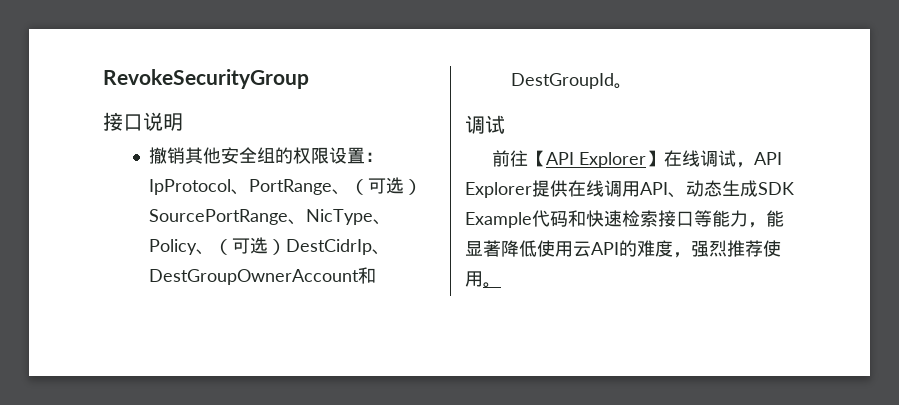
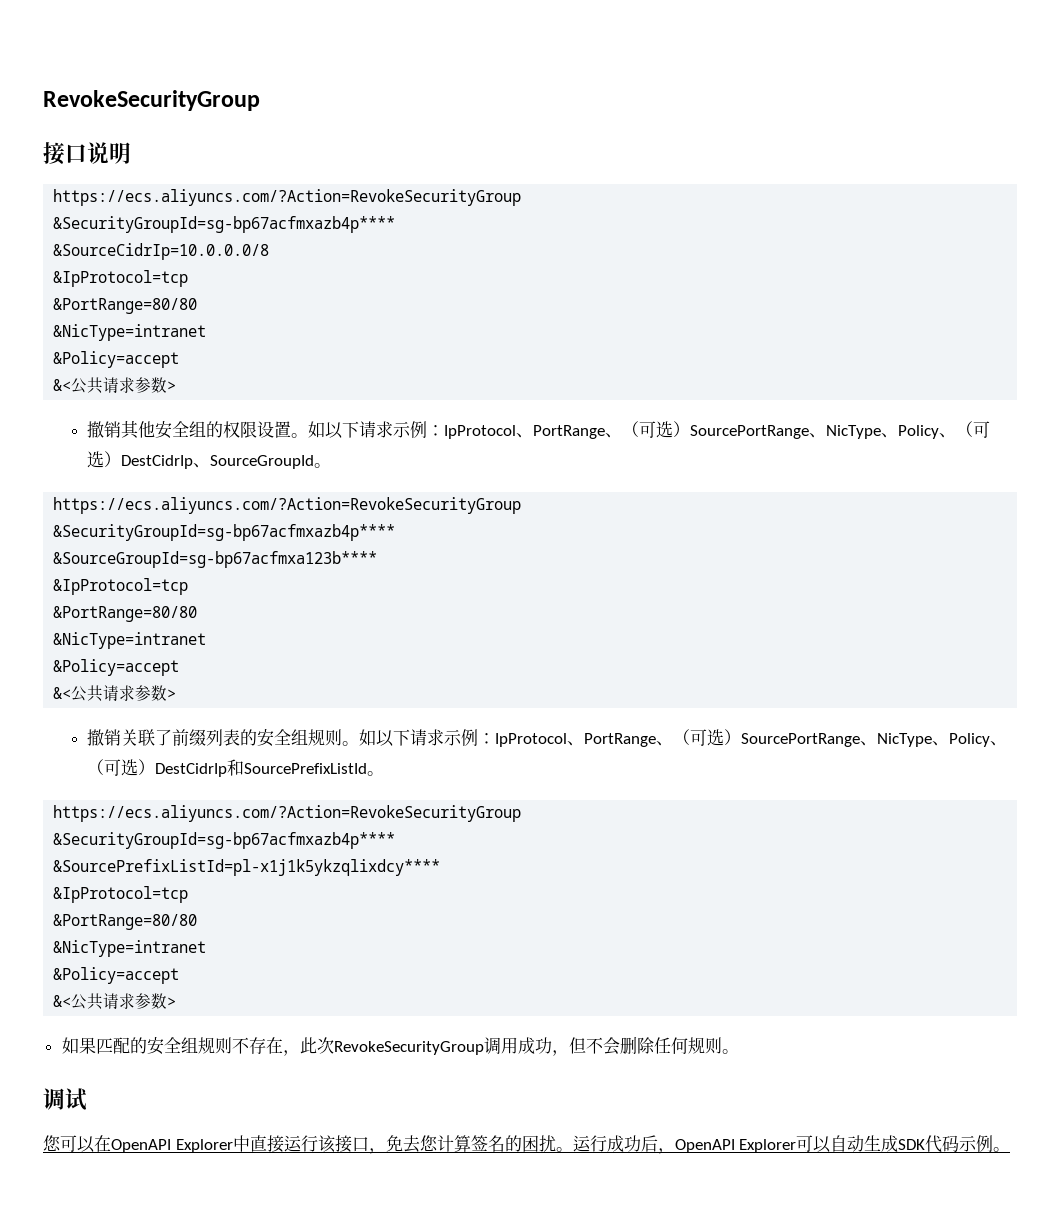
  接口说明
+ https://ecs.aliyuncs.com/?Action=RevokeSecurityGroup
+ &SecurityGroupId=sg-bp67acfmxazb4p****
+ &SourceCidrIp=10.0.0.0/8
+ &IpProtocol=tcp
+ &PortRange=80/80
+ &NicType=intranet
+ &Policy=accept
+ &<公共请求参数>
- 撤销其他安全组的权限设置：IpProtocol、PortRange、（可选）SourcePortRange、NicType、Policy、（可选）DestCidrIp、DestGroupOwnerAccount和DestGroupId。
+ 撤销其他安全组的权限设置。如以下请求示例：IpProtocol、PortRange、（可选）SourcePortRange、NicType、Policy、（可选）DestCidrIp、SourceGroupId。
+ https://ecs.aliyuncs.com/?Action=RevokeSecurityGroup
+ &SecurityGroupId=sg-bp67acfmxazb4p****
+ &SourceGroupId=sg-bp67acfmxa123b****
+ &IpProtocol=tcp
+ &PortRange=80/80
+ &NicType=intranet
+ &Policy=accept
+ &<公共请求参数>
+ 撤销关联了前缀列表的安全组规则。如以下请求示例：IpProtocol、PortRange、（可选）SourcePortRange、NicType、Policy、（可选）DestCidrIp和SourcePrefixListId。
+ https://ecs.aliyuncs.com/?Action=RevokeSecurityGroup
+ &SecurityGroupId=sg-bp67acfmxazb4p****
+ &SourcePrefixListId=pl-x1j1k5ykzqlixdcy****
+ &IpProtocol=tcp
+ &PortRange=80/80
+ &NicType=intranet
+ &Policy=accept
+ &<公共请求参数>
+ 如果匹配的安全组规则不存在，此次RevokeSecurityGroup调用成功，但不会删除任何规则。
  调试
- 前往【API Explorer】在线调试，API Explorer提供在线调用API、动态生成SDK Example代码和快速检索接口等能力，能显著降低使用云API的难度，强烈推荐使用。
+ 您可以在OpenAPI Explorer中直接运行该接口，免去您计算签名的困扰。运行成功后，OpenAPI Explorer可以自动生成SDK代码示例。

